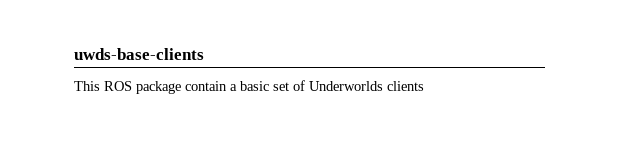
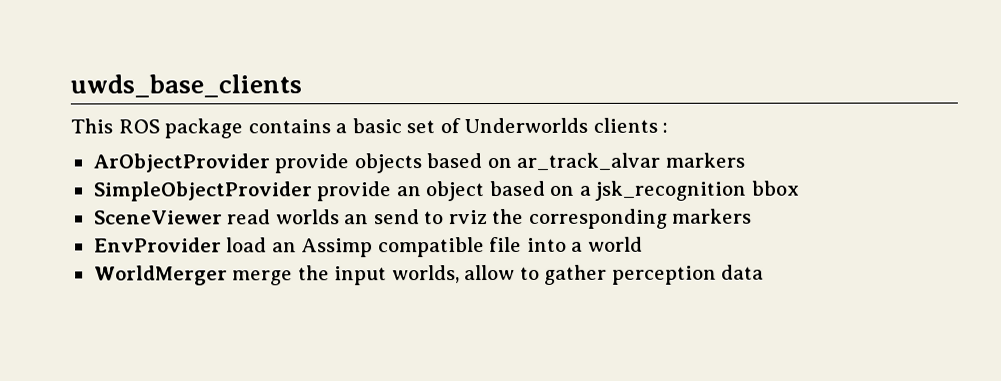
- uwds-base-clients
+ uwds_base_clients
- This ROS package contain a basic set of Underworlds clients
+ This ROS package contains a basic set of Underworlds clients :
+ ArObjectProvider provide objects based on ar_track_alvar markers
+ SimpleObjectProvider provide an object based on a jsk_recognition bbox
+ SceneViewer read worlds an send to rviz the corresponding markers
+ EnvProvider load an Assimp compatible file into a world
+ WorldMerger merge the input worlds, allow to gather perception data

